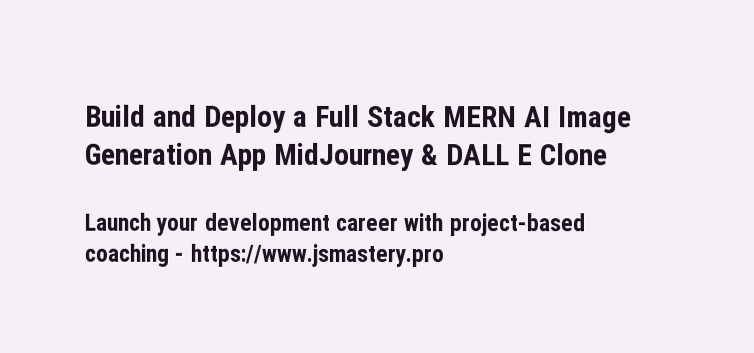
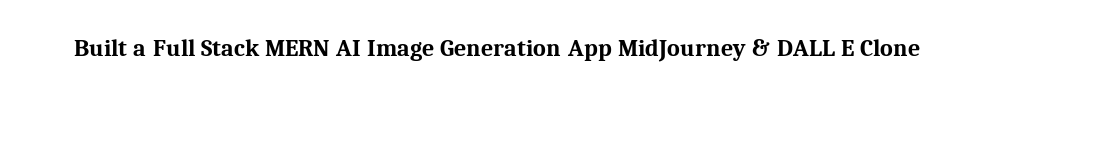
- Build and Deploy a Full Stack MERN AI Image Generation App MidJourney & DALL E Clone
+ Built a Full Stack MERN AI Image Generation App MidJourney & DALL E Clone
- Launch your development career with project-based coaching - https://www.jsmastery.pro

